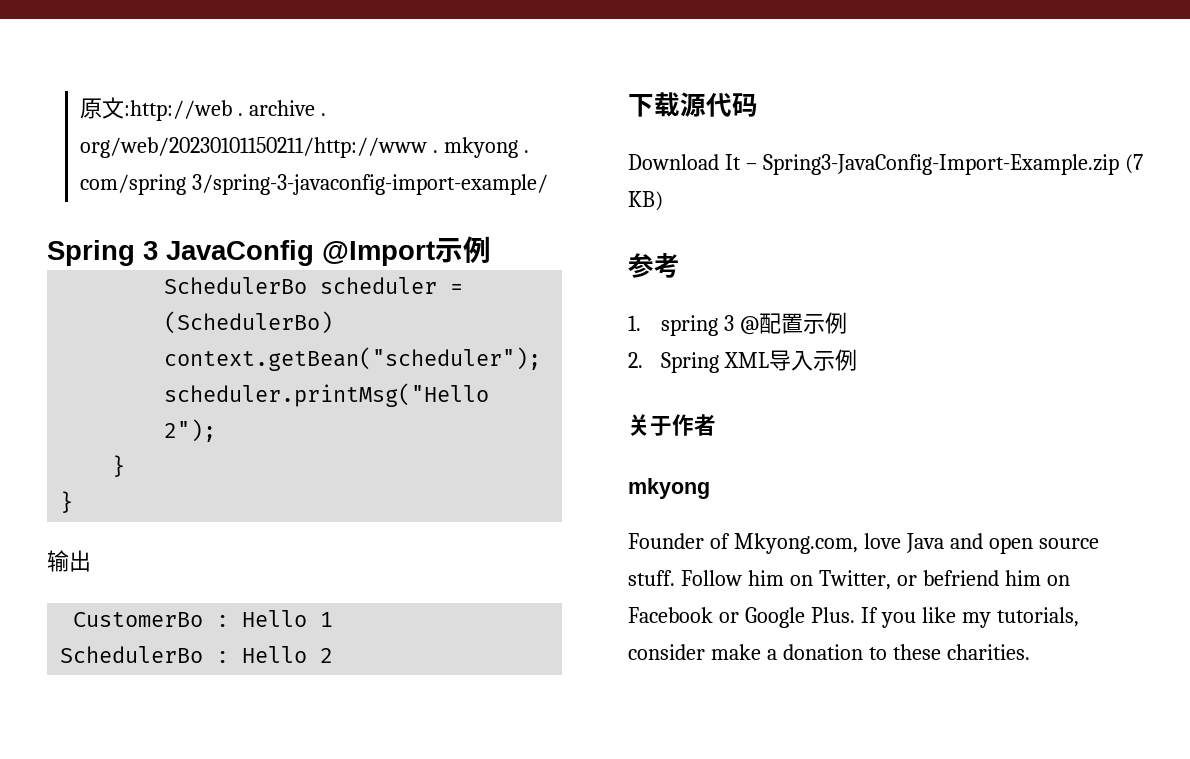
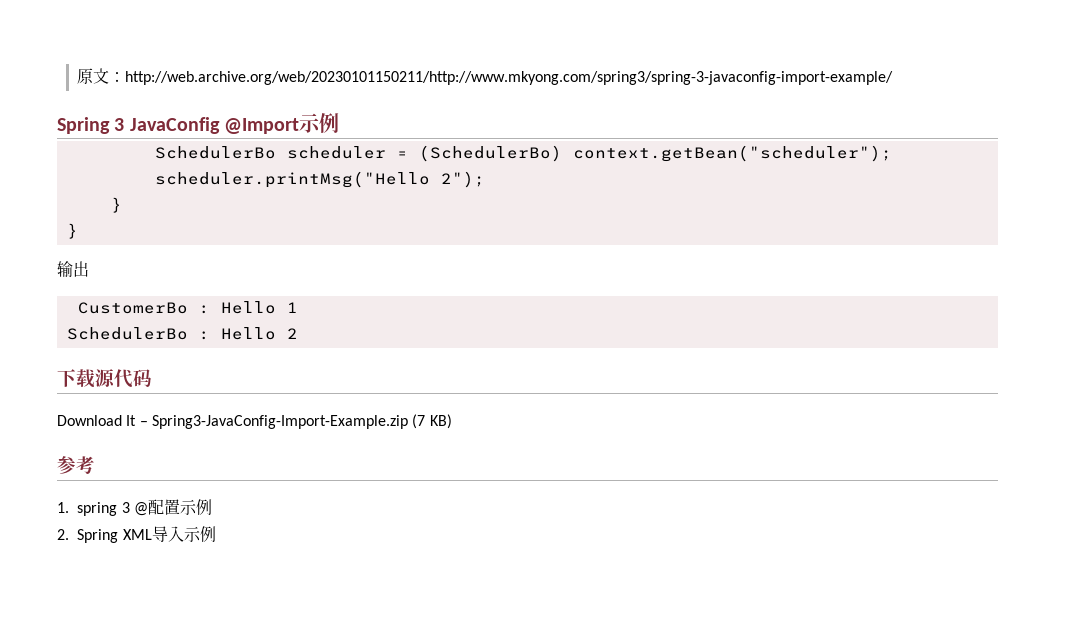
- 原文:http://web . archive . org/web/20230101150211/http://www . mkyong . com/spring 3/spring-3-javaconfig-import-example/
+ 原文：http://web.archive.org/web/20230101150211/http://www.mkyong.com/spring3/spring-3-javaconfig-import-example/
- 关于作者
- mkyong
- Founder of Mkyong.com, love Java and open source stuff. Follow him on Twitter, or befriend him on Facebook or Google Plus. If you like my tutorials, consider make a donation to these charities.

